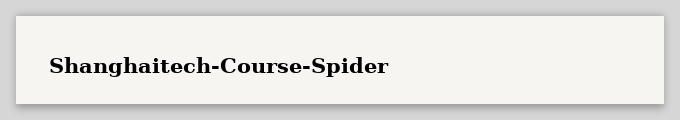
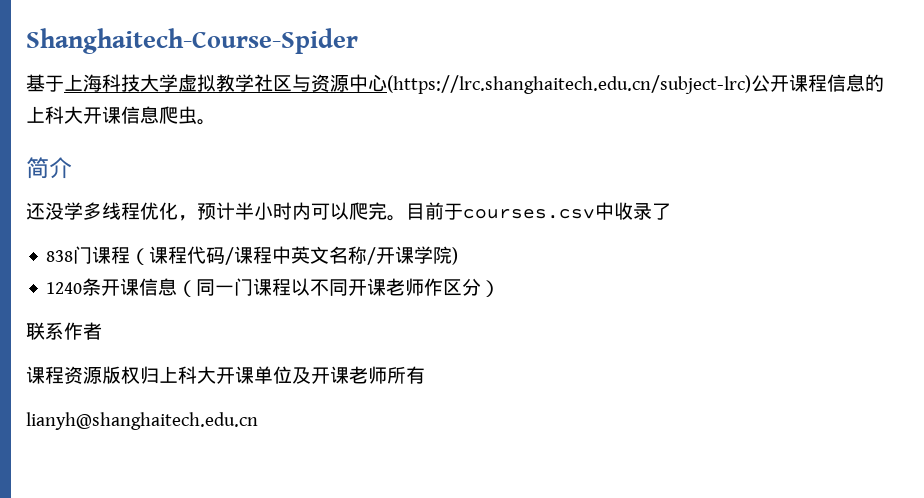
+ 基于上海科技大学虚拟教学社区与资源中心(https://lrc.shanghaitech.edu.cn/subject-lrc)公开课程信息的上科大开课信息爬虫。
+ 简介
+ 还没学多线程优化，预计半小时内可以爬完。目前于courses.csv中收录了
+ 838门课程（课程代码/课程中英文名称/开课学院)
+ 1240条开课信息（同一门课程以不同开课老师作区分）
+ 联系作者
+ 课程资源版权归上科大开课单位及开课老师所有
+ lianyh@shanghaitech.edu.cn

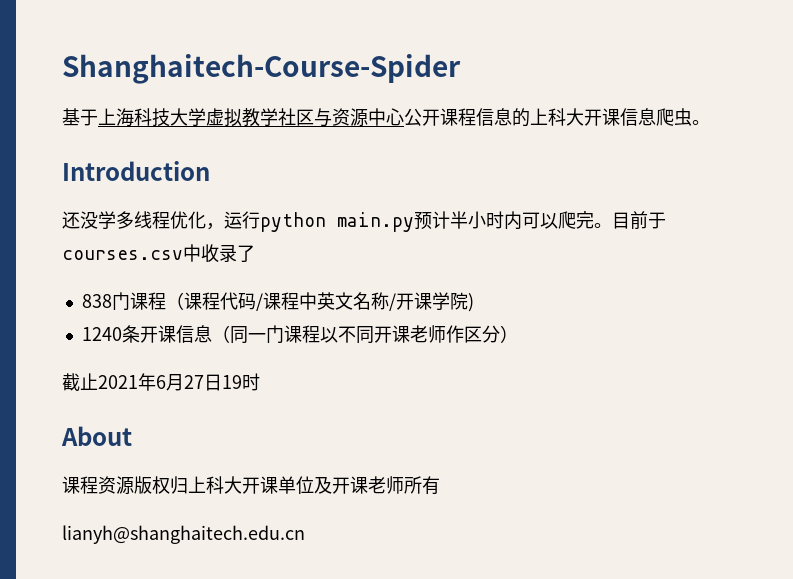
- 基于上海科技大学虚拟教学社区与资源中心(https://lrc.shanghaitech.edu.cn/subject-lrc)公开课程信息的上科大开课信息爬虫。
+ 基于上海科技大学虚拟教学社区与资源中心公开课程信息的上科大开课信息爬虫。
- 简介
+ Introduction
- 还没学多线程优化，预计半小时内可以爬完。
+ 还没学多线程优化，运行python main.py预计半小时内可以爬完。
- 联系作者
+ 截止2021年6月27日19时
+ About

